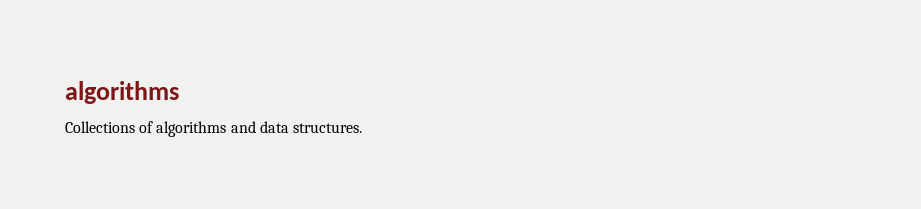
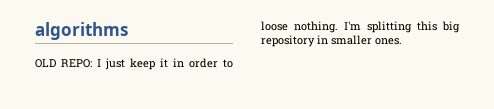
- Collections of algorithms and data structures.
+ OLD REPO: I just keep it in order to loose nothing. I'm splitting this big repository in smaller ones.

